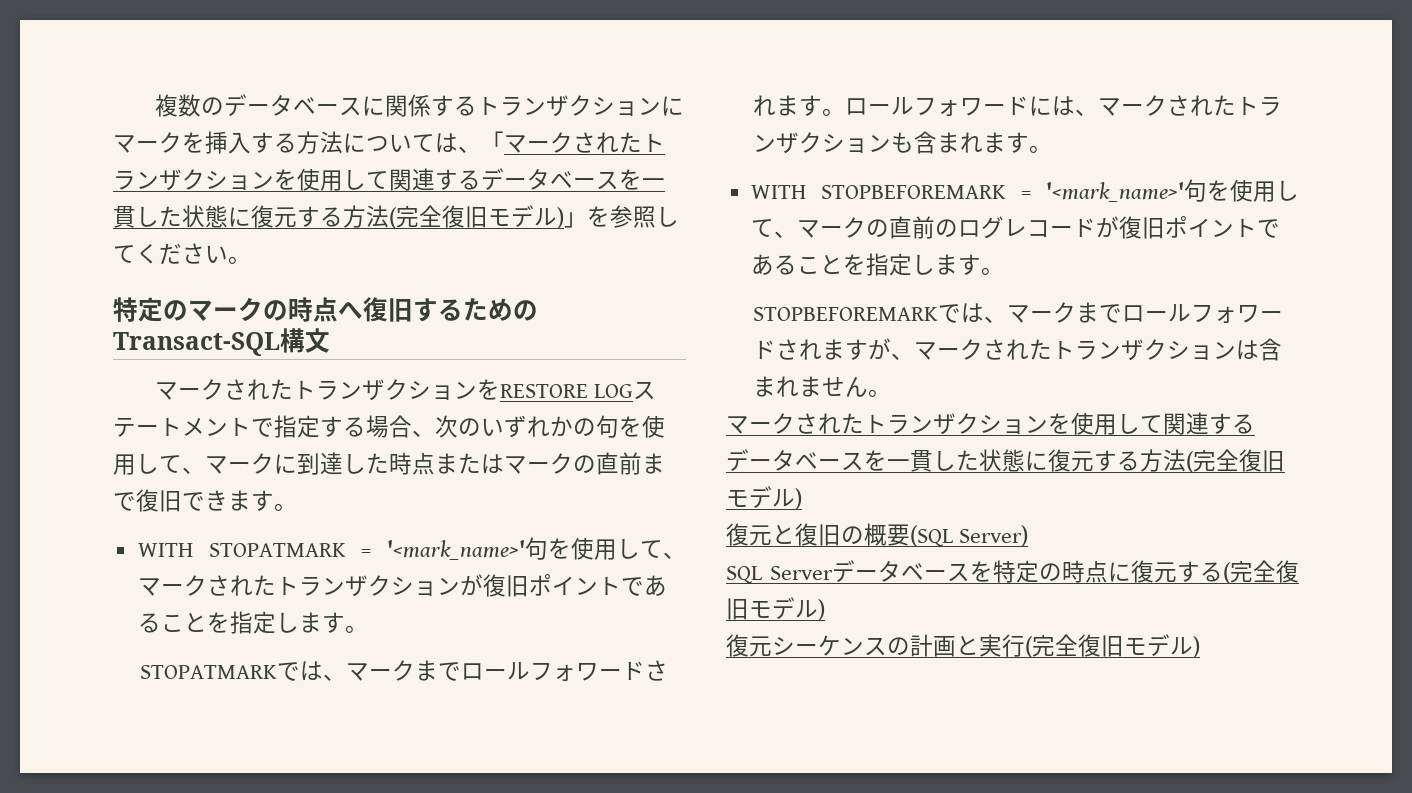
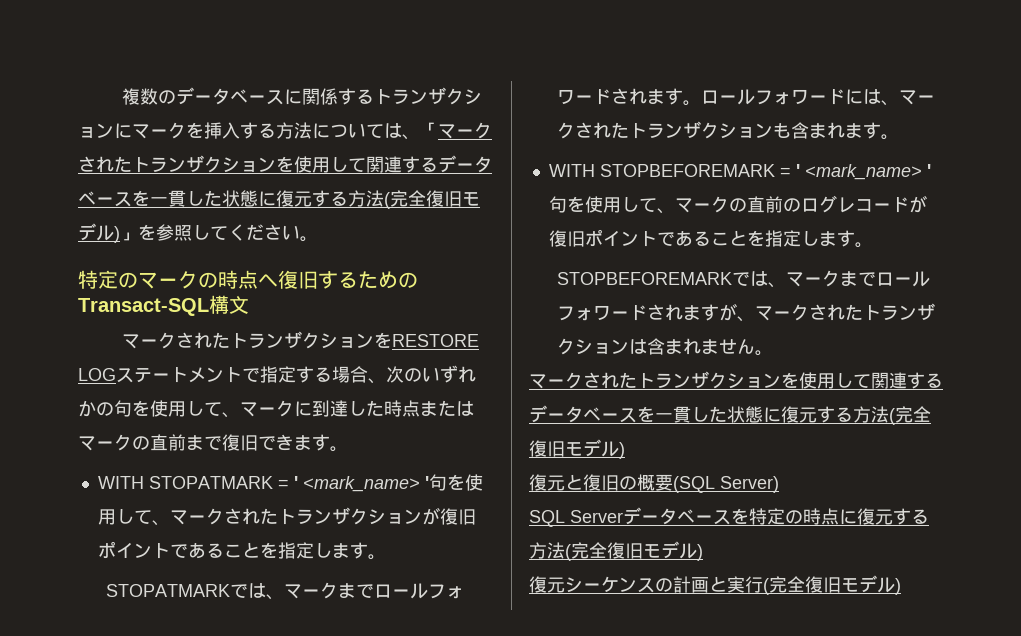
- WITH STOPATMARK = '<mark_name>'句を使用して、マークされたトランザクションが復旧ポイントであることを指定します。
+ WITH STOPATMARK = ' <mark_name> '句を使用して、マークされたトランザクションが復旧ポイントであることを指定します。
- WITH STOPBEFOREMARK = '<mark_name>'句を使用して、マークの直前のログレコードが復旧ポイントであることを指定します。
+ WITH STOPBEFOREMARK = ' <mark_name> '句を使用して、マークの直前のログレコードが復旧ポイントであることを指定します。
- SQL Serverデータベースを特定の時点に復元する(完全復旧モデル)
+ SQL Serverデータベースを特定の時点に復元する方法(完全復旧モデル)

